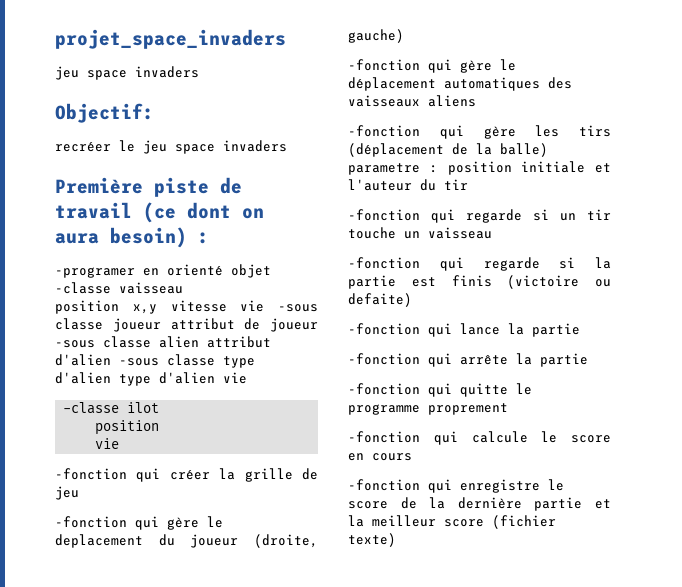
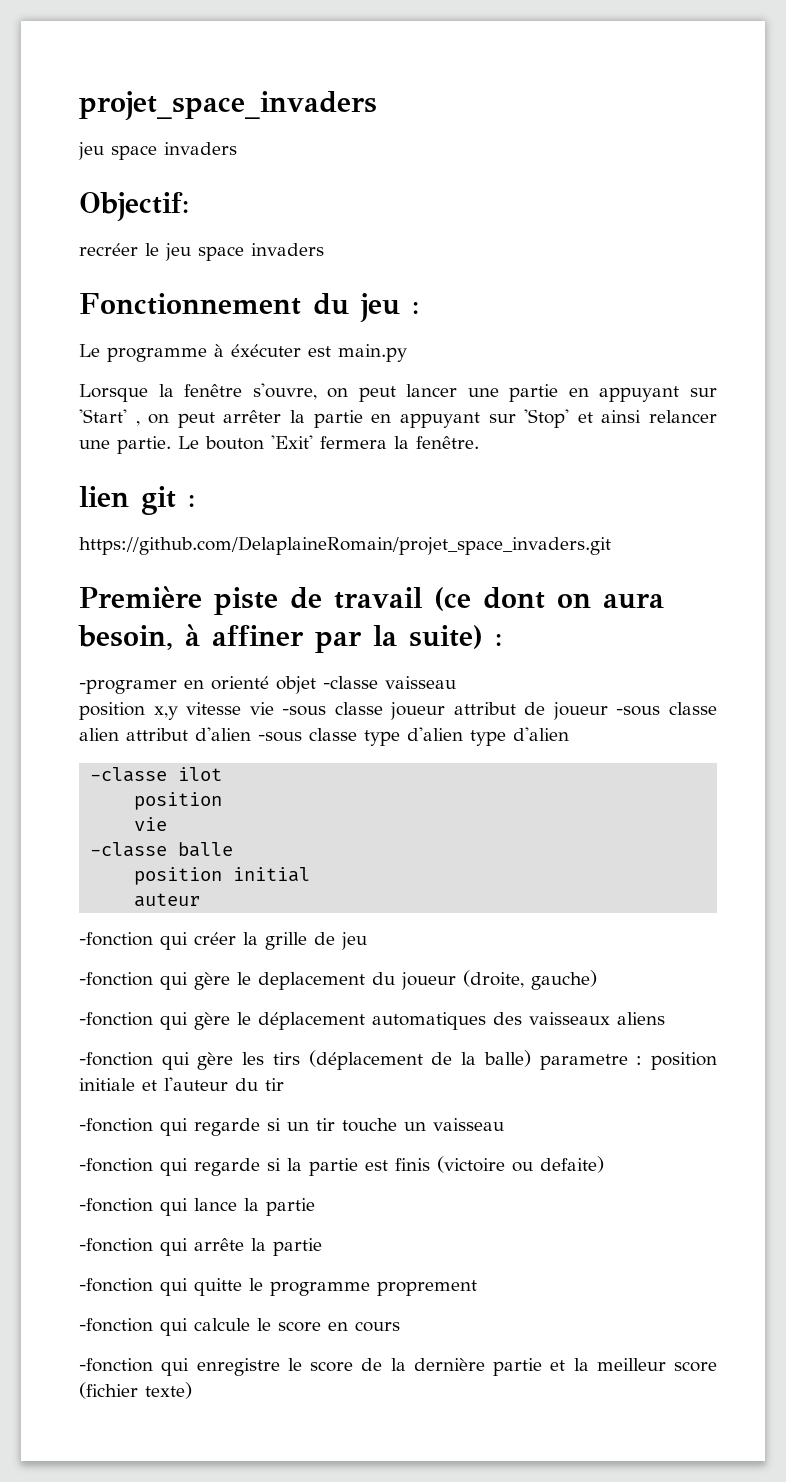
+ Fonctionnement du jeu :
+ Le programme à éxécuter est main.py
+ Lorsque la fenêtre s'ouvre, on peut lancer une partie en appuyant sur 'Start' , on peut arrêter la partie en appuyant sur 'Stop' et ainsi relancer une partie. Le bouton 'Exit' fermera la fenêtre.
+ lien git :
+ https://github.com/DelaplaineRomain/projet_space_invaders.git
- Première piste de travail (ce dont on aura besoin) :
+ Première piste de travail (ce dont on aura besoin, à affiner par la suite) :
- position x,y vitesse vie -sous classe joueur attribut de joueur -sous classe alien attribut d'alien -sous classe type d'alien type d'alien vie
+ position x,y vitesse vie -sous classe joueur attribut de joueur -sous classe alien attribut d'alien -sous classe type d'alien type d'alien
+ -classe balle
+ position initial
+ auteur

